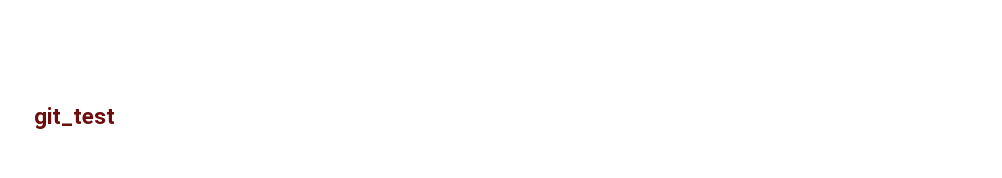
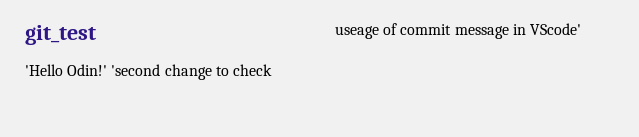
+ 'Hello Odin!' 'second change to check useage of commit message in VScode'

